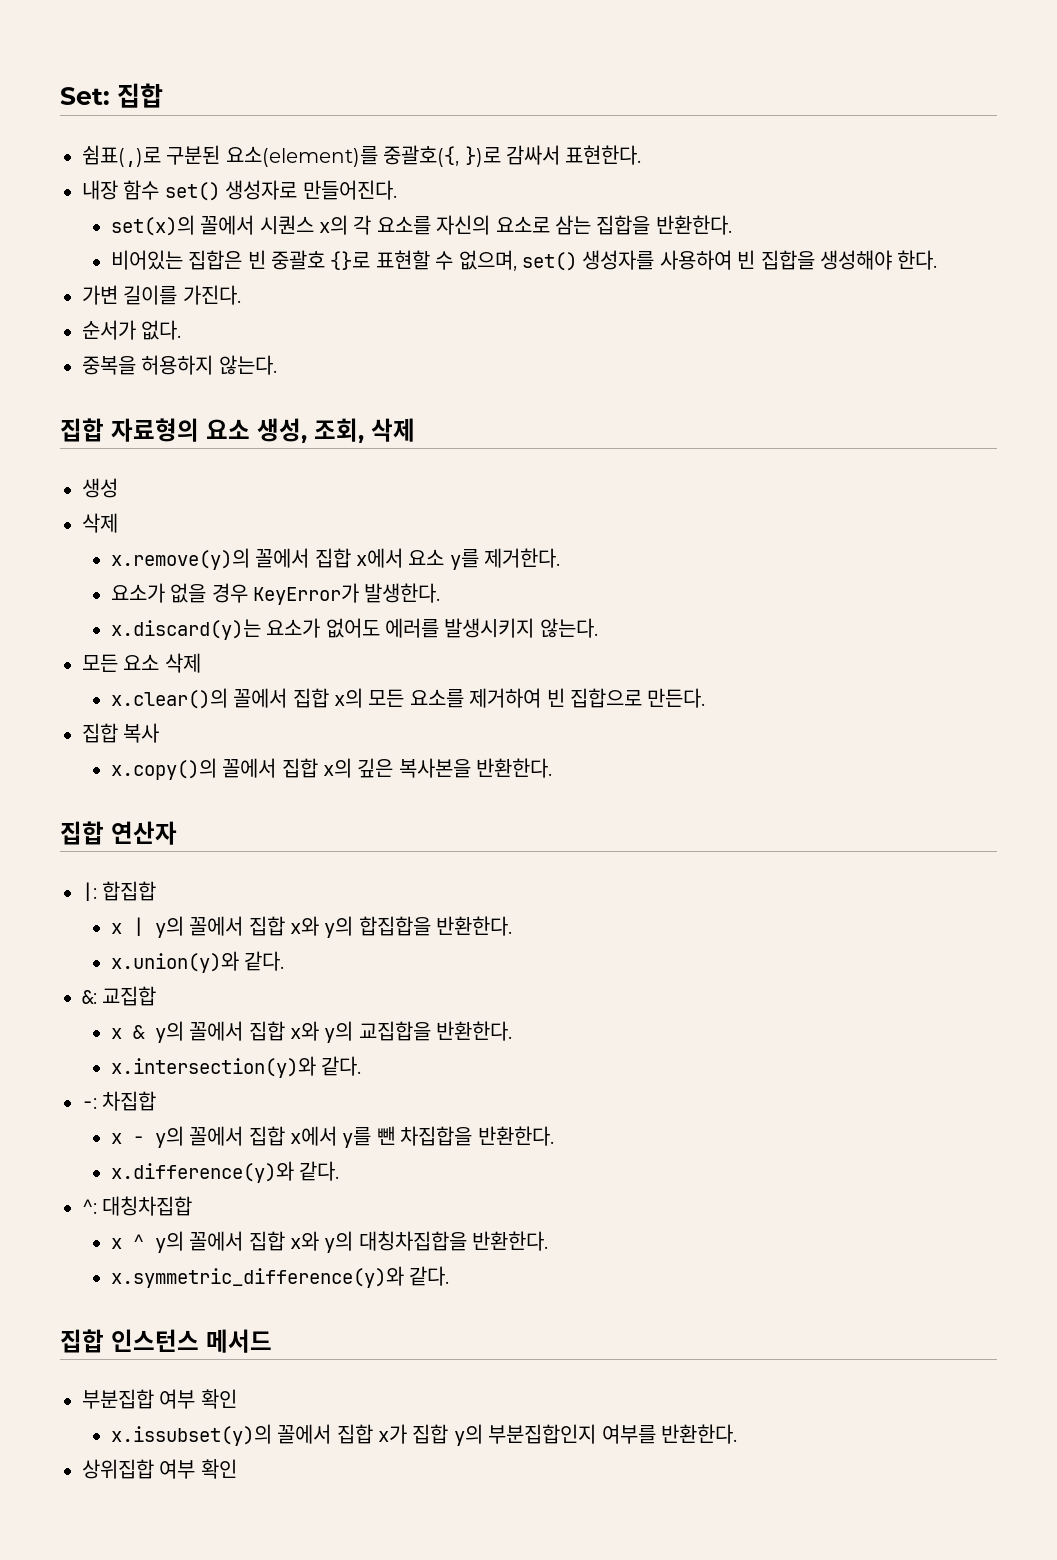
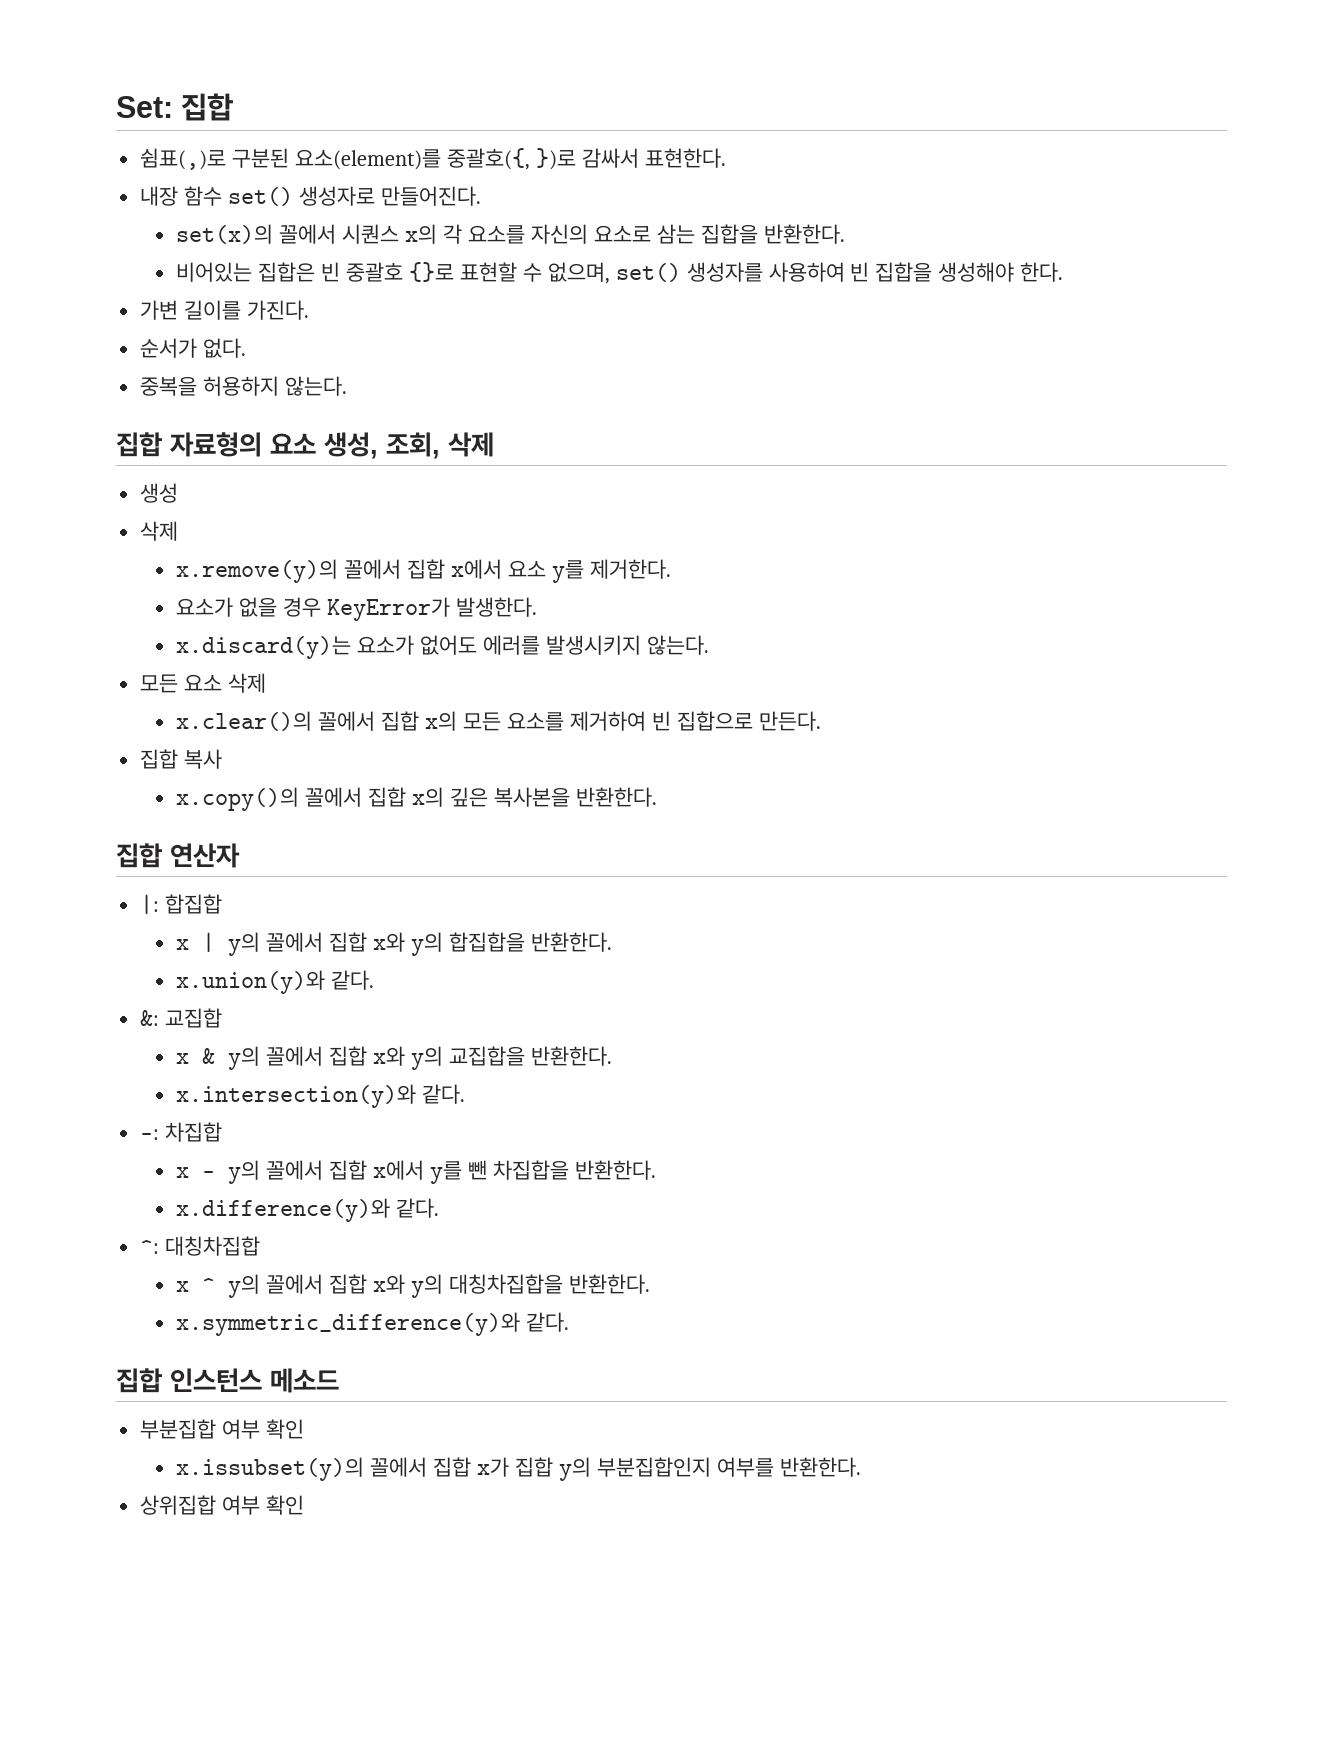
- 집합 인스턴스 메서드
+ 집합 인스턴스 메소드

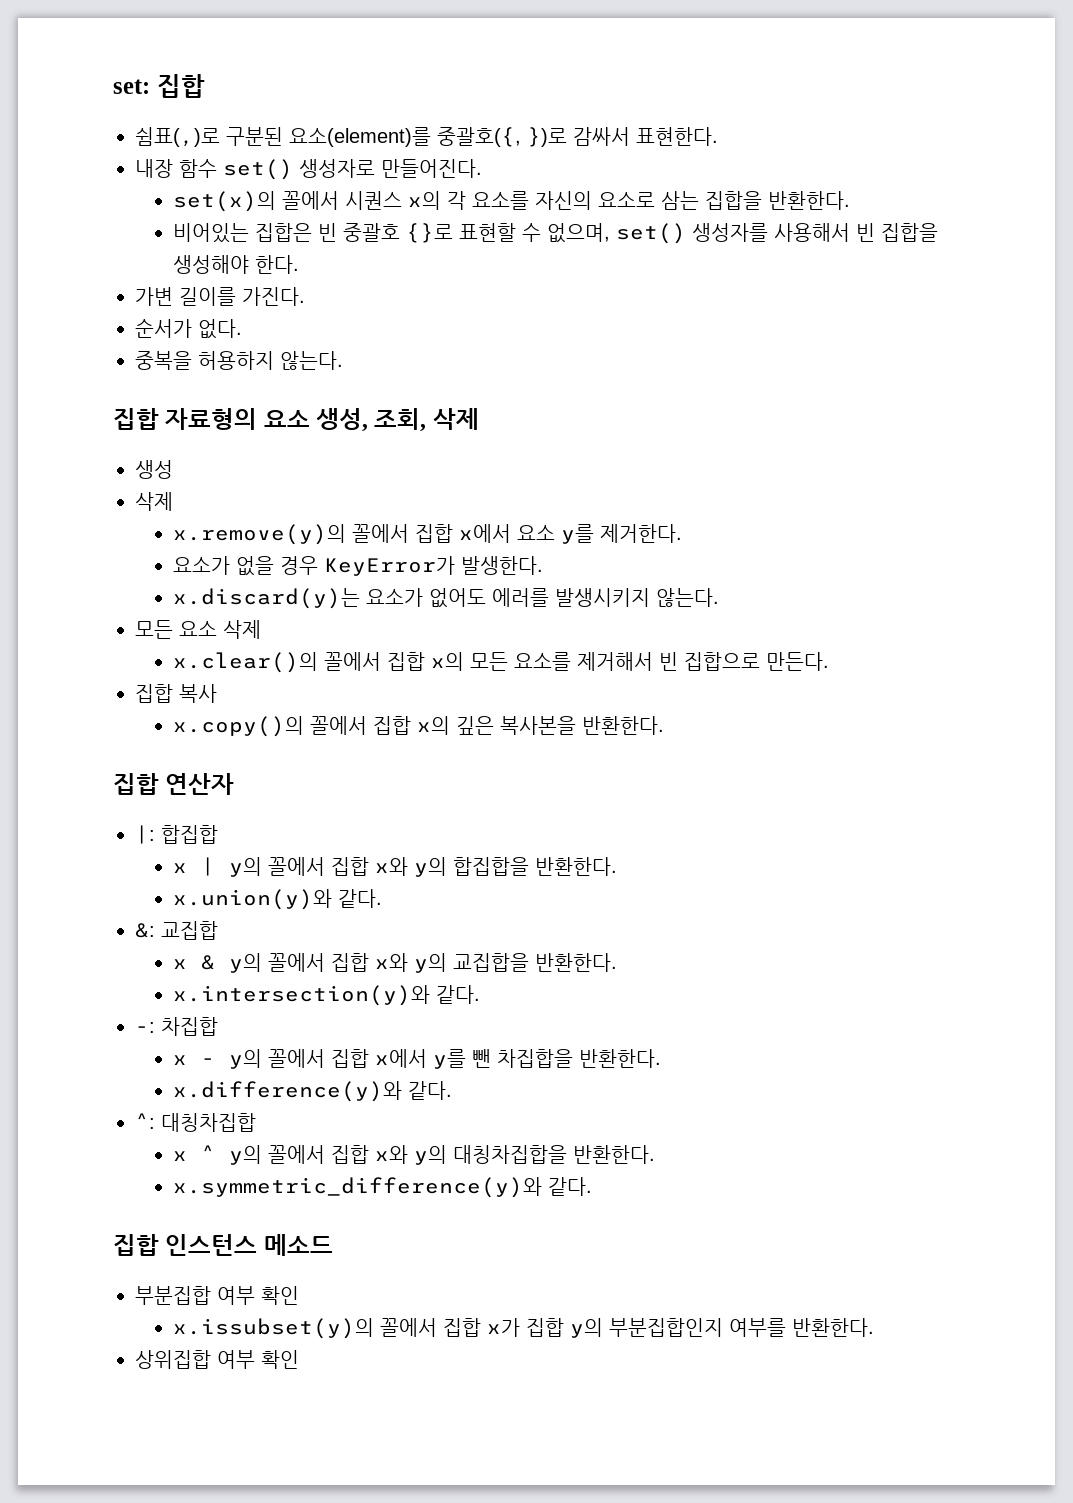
- Set: 집합
+ set: 집합
- 비어있는 집합은 빈 중괄호 {}로 표현할 수 없으며, set() 생성자를 사용하여 빈 집합을 생성해야 한다.
+ 비어있는 집합은 빈 중괄호 {}로 표현할 수 없으며, set() 생성자를 사용해서 빈 집합을 생성해야 한다.
- x.clear()의 꼴에서 집합 x의 모든 요소를 제거하여 빈 집합으로 만든다.
+ x.clear()의 꼴에서 집합 x의 모든 요소를 제거해서 빈 집합으로 만든다.

